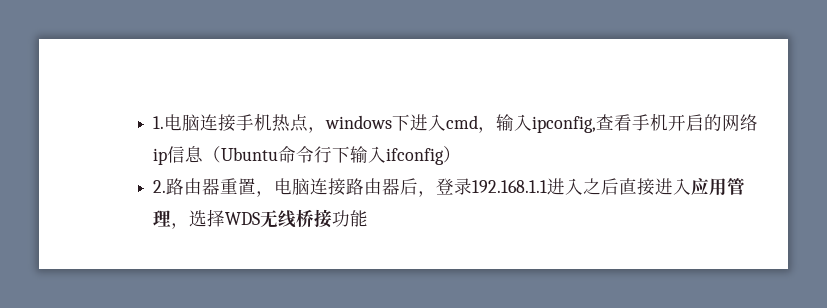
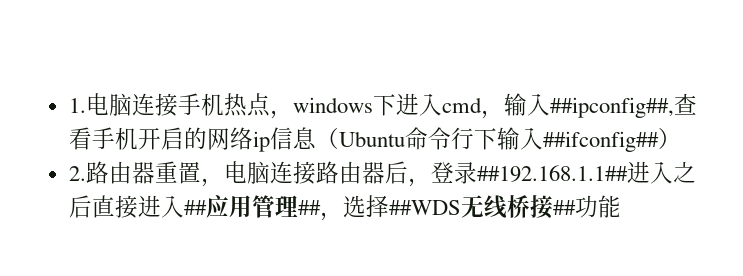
- 1.电脑连接手机热点，windows下进入cmd，输入ipconfig,查看手机开启的网络ip信息（Ubuntu命令行下输入ifconfig）
+ 1.电脑连接手机热点，windows下进入cmd，输入##ipconfig##,查看手机开启的网络ip信息（Ubuntu命令行下输入##ifconfig##）
- 2.路由器重置，电脑连接路由器后，登录192.168.1.1进入之后直接进入应用管理，选择WDS无线桥接功能
+ 2.路由器重置，电脑连接路由器后，登录##192.168.1.1##进入之后直接进入##应用管理##，选择##WDS无线桥接##功能

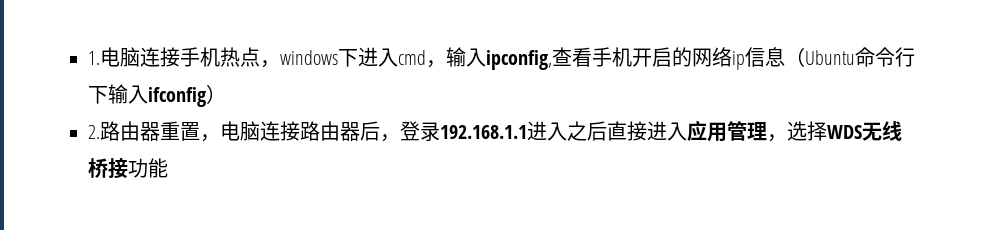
- 1.电脑连接手机热点，windows下进入cmd，输入##ipconfig##,查看手机开启的网络ip信息（Ubuntu命令行下输入##ifconfig##）
+ 1.电脑连接手机热点，windows下进入cmd，输入ipconfig,查看手机开启的网络ip信息（Ubuntu命令行下输入ifconfig）
- 2.路由器重置，电脑连接路由器后，登录##192.168.1.1##进入之后直接进入##应用管理##，选择##WDS无线桥接##功能
+ 2.路由器重置，电脑连接路由器后，登录192.168.1.1进入之后直接进入应用管理，选择WDS无线桥接功能

